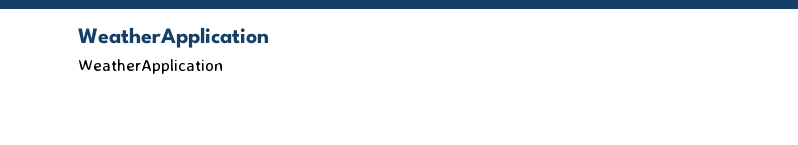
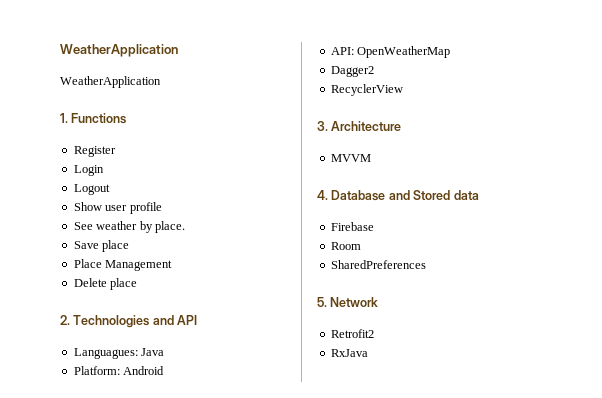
+ 1. Functions
+ Register
+ Login
+ Logout
+ Show user profile
+ See weather by place.
+ Save place
+ Place Management
+ Delete place
+ 2. Technologies and API
+ Languagues: Java
+ Platform: Android
+ API: OpenWeatherMap
+ Dagger2
+ RecyclerView
+ 3. Architecture
+ MVVM
+ 4. Database and Stored data
+ Firebase
+ Room
+ SharedPreferences
+ 5. Network
+ Retrofit2
+ RxJava

